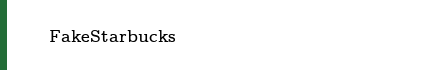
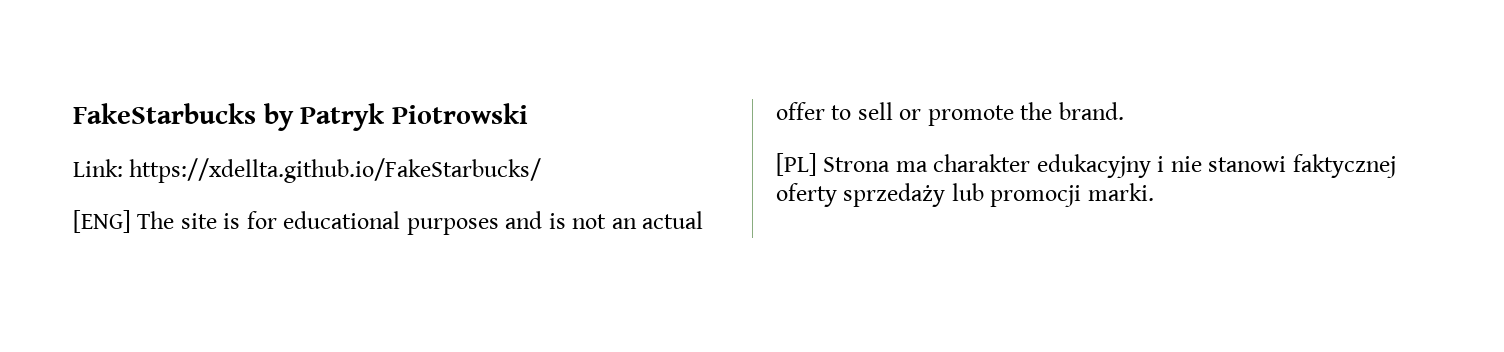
- FakeStarbucks
+ FakeStarbucks by Patryk Piotrowski
+ Link: https://xdellta.github.io/FakeStarbucks/
+ [ENG] The site is for educational purposes and is not an actual offer to sell or promote the brand.
+ [PL] Strona ma charakter edukacyjny i nie stanowi faktycznej oferty sprzedaży lub promocji marki.

